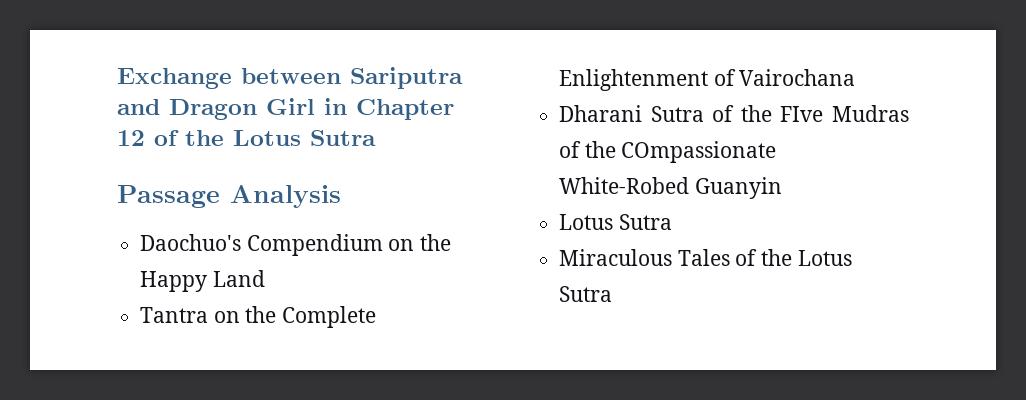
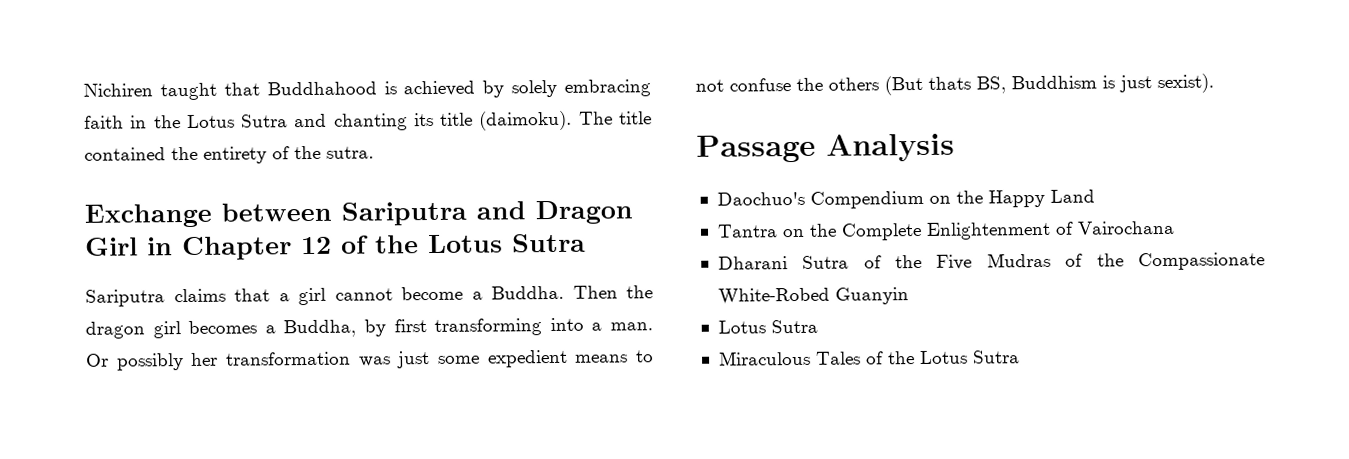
+ Nichiren taught that Buddhahood is achieved by solely embracing faith in the Lotus Sutra and chanting its title (daimoku). The title contained the entirety of the sutra.
+ Sariputra claims that a girl cannot become a Buddha. Then the dragon girl becomes a Buddha, by first transforming into a man. Or possibly her transformation was just some expedient means to not confuse the others (But thats BS, Buddhism is just sexist).
- Dharani Sutra of the FIve Mudras of the COmpassionate White-Robed Guanyin
+ Dharani Sutra of the Five Mudras of the Compassionate White-Robed Guanyin

